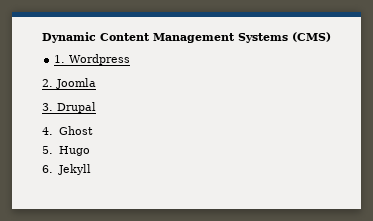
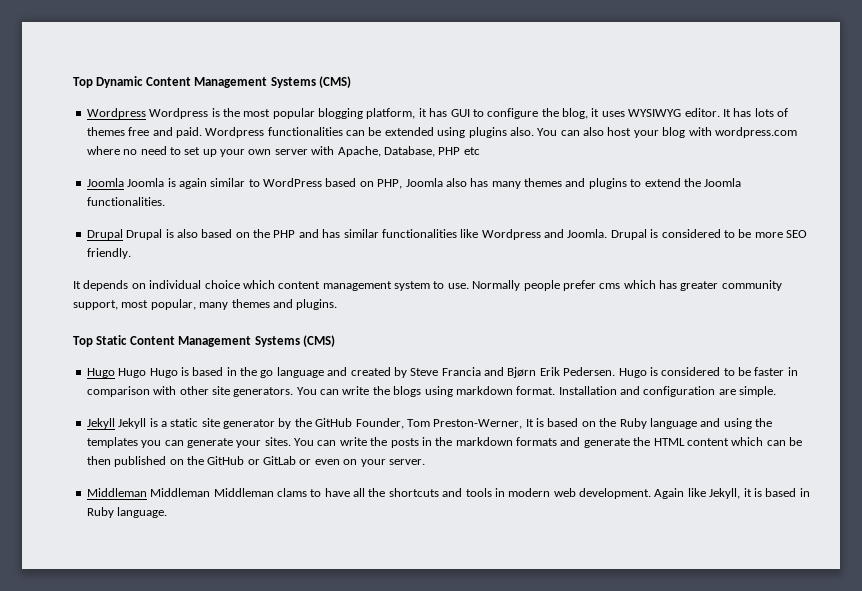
- Dynamic Content Management Systems (CMS)
+ Top Dynamic Content Management Systems (CMS)
- 1. Wordpress
- 2. Joomla
- 3. Drupal
- 4. Ghost
- 5. Hugo
- 6. Jekyll
+ Wordpress Wordpress is the most popular blogging platform, it has GUI to configure the blog, it uses WYSIWYG editor. It has lots of themes free and paid. Wordpress functionalities can be extended using plugins also. You can also host your blog with wordpress.com where no need to set up your own server with Apache, Database, PHP etc
+ Joomla Joomla is again similar to WordPress based on PHP, Joomla also has many themes and plugins to extend the Joomla functionalities.
+ Drupal Drupal is also based on the PHP and has similar functionalities like Wordpress and Joomla. Drupal is considered to be more SEO friendly.
+ It depends on individual choice which content management system to use. Normally people prefer cms which has greater community support, most popular, many themes and plugins.
+ Top Static Content Management Systems (CMS)
+ Hugo Hugo Hugo is based in the go language and created by Steve Francia and Bjørn Erik Pedersen. Hugo is considered to be faster in comparison with other site generators. You can write the blogs using markdown format. Installation and configuration are simple.
+ Jekyll Jekyll is a static site generator by the GitHub Founder, Tom Preston-Werner, It is based on the Ruby language and using the templates you can generate your sites. You can write the posts in the markdown formats and generate the HTML content which can be then published on the GitHub or GitLab or even on your server.
+ Middleman Middleman Middleman clams to have all the shortcuts and tools in modern web development. Again like Jekyll, it is based in Ruby language.

